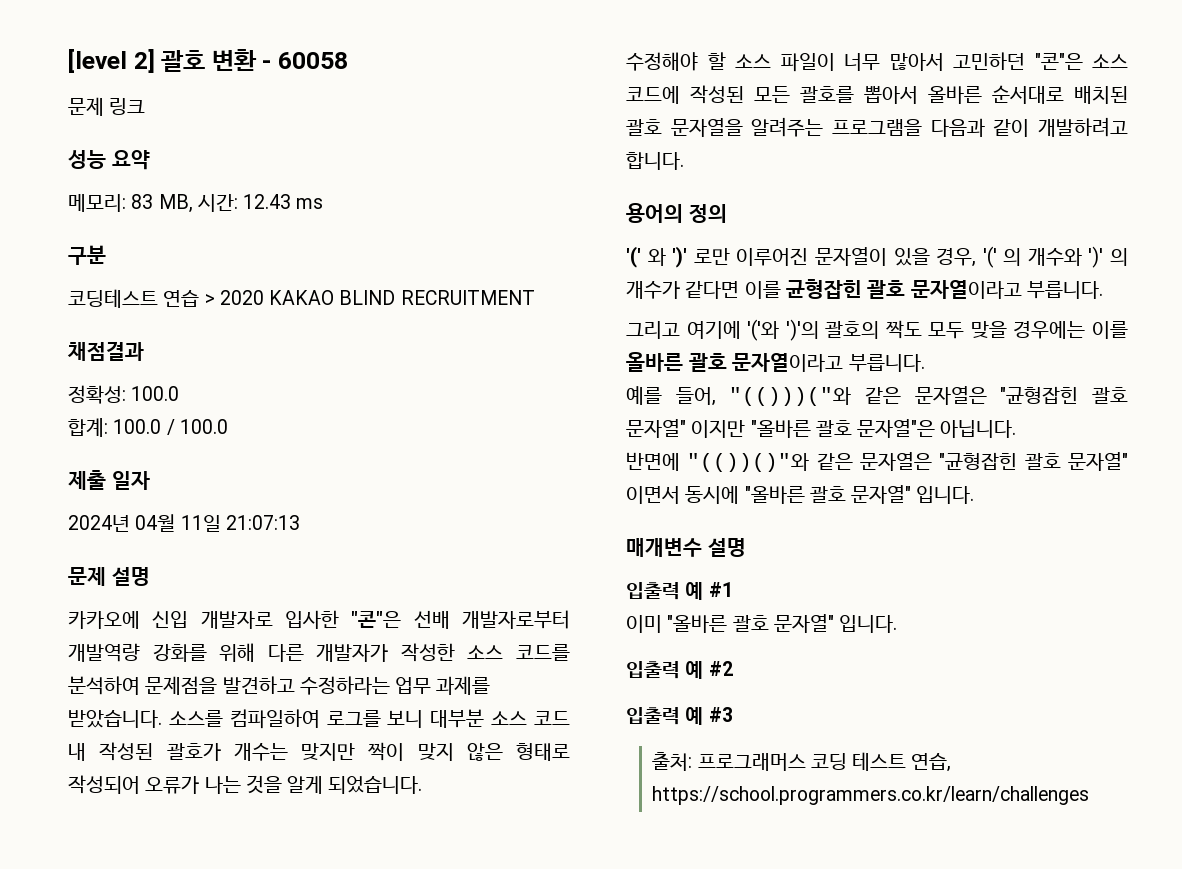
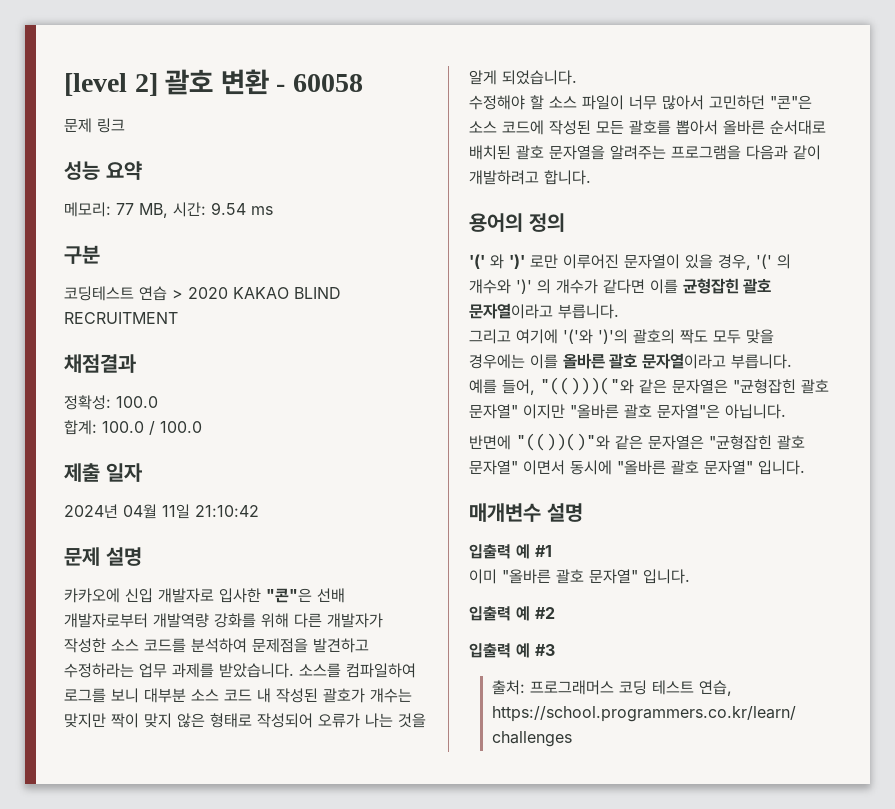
- 메모리: 83 MB, 시간: 12.43 ms
+ 메모리: 77 MB, 시간: 9.54 ms
- 2024년 04월 11일 21:07:13
+ 2024년 04월 11일 21:10:42

